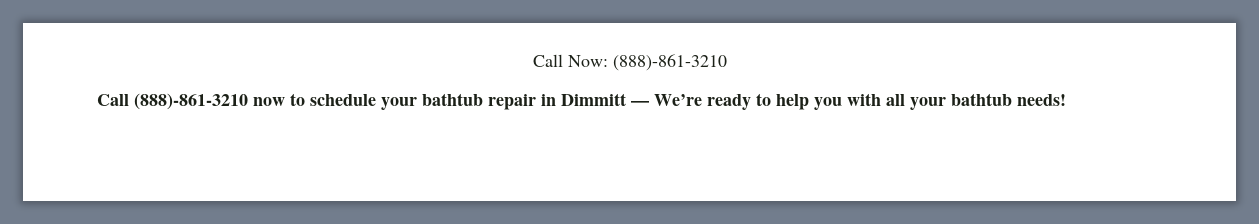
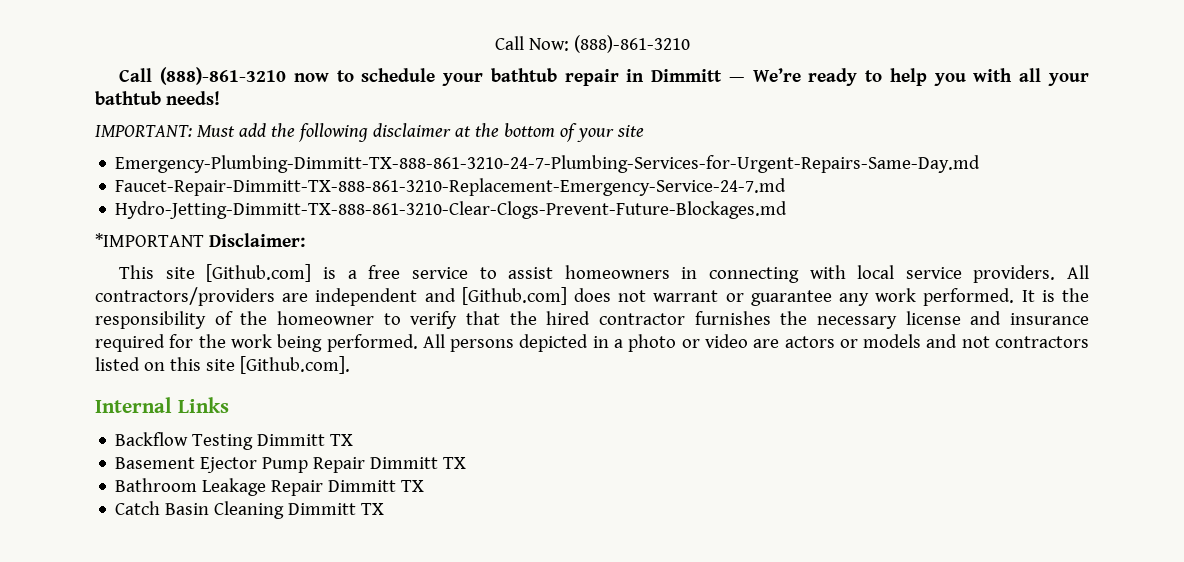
+ IMPORTANT: Must add the following disclaimer at the bottom of your site
+ Emergency-Plumbing-Dimmitt-TX-888-861-3210-24-7-Plumbing-Services-for-Urgent-Repairs-Same-Day.md
+ Faucet-Repair-Dimmitt-TX-888-861-3210-Replacement-Emergency-Service-24-7.md
+ Hydro-Jetting-Dimmitt-TX-888-861-3210-Clear-Clogs-Prevent-Future-Blockages.md
+ *IMPORTANT Disclaimer:
+ This site [Github.com] is a free service to assist homeowners in connecting with local service providers. All contractors/providers are independent and [Github.com] does not warrant or guarantee any work performed. It is the responsibility of the homeowner to verify that the hired contractor furnishes the necessary license and insurance required for the work being performed. All persons depicted in a photo or video are actors or models and not contractors listed on this site [Github.com].
+ Internal Links
+ Backflow Testing Dimmitt TX
+ Basement Ejector Pump Repair Dimmitt TX
+ Bathroom Leakage Repair Dimmitt TX
+ Catch Basin Cleaning Dimmitt TX

